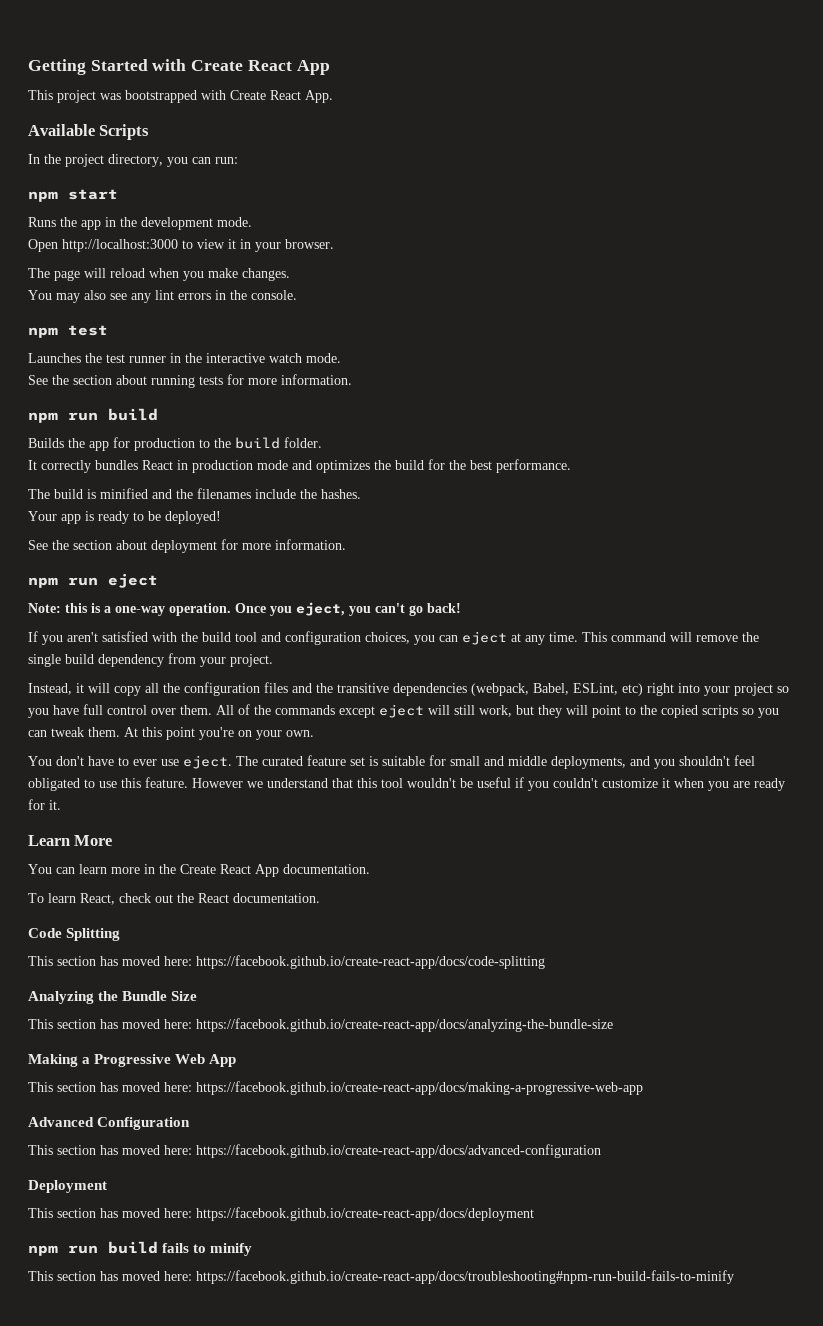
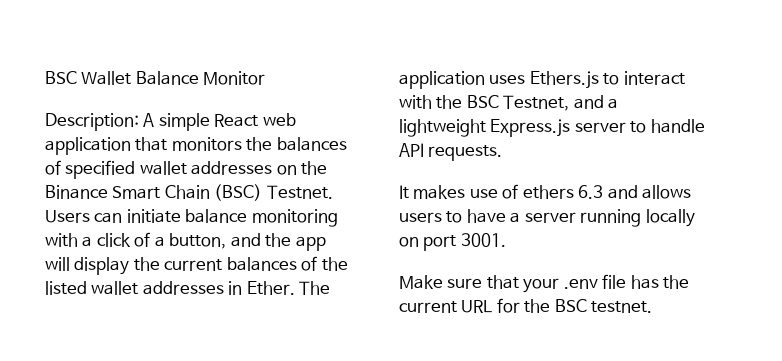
- Getting Started with Create React App
- This project was bootstrapped with Create React App.
- Available Scripts
- In the project directory, you can run:
- npm start
- Runs the app in the development mode.
- Open http://localhost:3000 to view it in your browser.
- The page will reload when you make changes.
- You may also see any lint errors in the console.
- npm test
- Launches the test runner in the interactive watch mode.
- See the section about running tests for more information.
- npm run build
- Builds the app for production to the build folder.
- It correctly bundles React in production mode and optimizes the build for the best performance.
- The build is minified and the filenames include the hashes.
- Your app is ready to be deployed!
- See the section about deployment for more information.
- npm run eject
- Note: this is a one-way operation. Once you eject, you can't go back!
- If you aren't satisfied with the build tool and configuration choices, you can eject at any time. This command will remove the single build dependency from your project.
- Instead, it will copy all the configuration files and the transitive dependencies (webpack, Babel, ESLint, etc) right into your project so you have full control over them. All of the commands except eject will still work, but they will point to the copied scripts so you can tweak them. At this point you're on your own.
- You don't have to ever use eject. The curated feature set is suitable for small and middle deployments, and you shouldn't feel obligated to use this feature. However we understand that this tool wouldn't be useful if you couldn't customize it when you are ready for it.
- Learn More
- You can learn more in the Create React App documentation.
- To learn React, check out the React documentation.
- Code Splitting
- This section has moved here: https://facebook.github.io/create-react-app/docs/code-splitting
- Analyzing the Bundle Size
- This section has moved here: https://facebook.github.io/create-react-app/docs/analyzing-the-bundle-size
- Making a Progressive Web App
- This section has moved here: https://facebook.github.io/create-react-app/docs/making-a-progressive-web-app
- Advanced Configuration
- This section has moved here: https://facebook.github.io/create-react-app/docs/advanced-configuration
- Deployment
- This section has moved here: https://facebook.github.io/create-react-app/docs/deployment
- npm run build fails to minify
- This section has moved here: https://facebook.github.io/create-react-app/docs/troubleshooting#npm-run-build-fails-to-minify
+ BSC Wallet Balance Monitor
+ Description: A simple React web application that monitors the balances of specified wallet addresses on the Binance Smart Chain (BSC) Testnet. Users can initiate balance monitoring with a click of a button, and the app will display the current balances of the listed wallet addresses in Ether. The application uses Ethers.js to interact with the BSC Testnet, and a lightweight Express.js server to handle API requests.
+ It makes use of ethers 6.3 and allows users to have a server running locally on port 3001.
+ Make sure that your .env file has the current URL for the BSC testnet.

